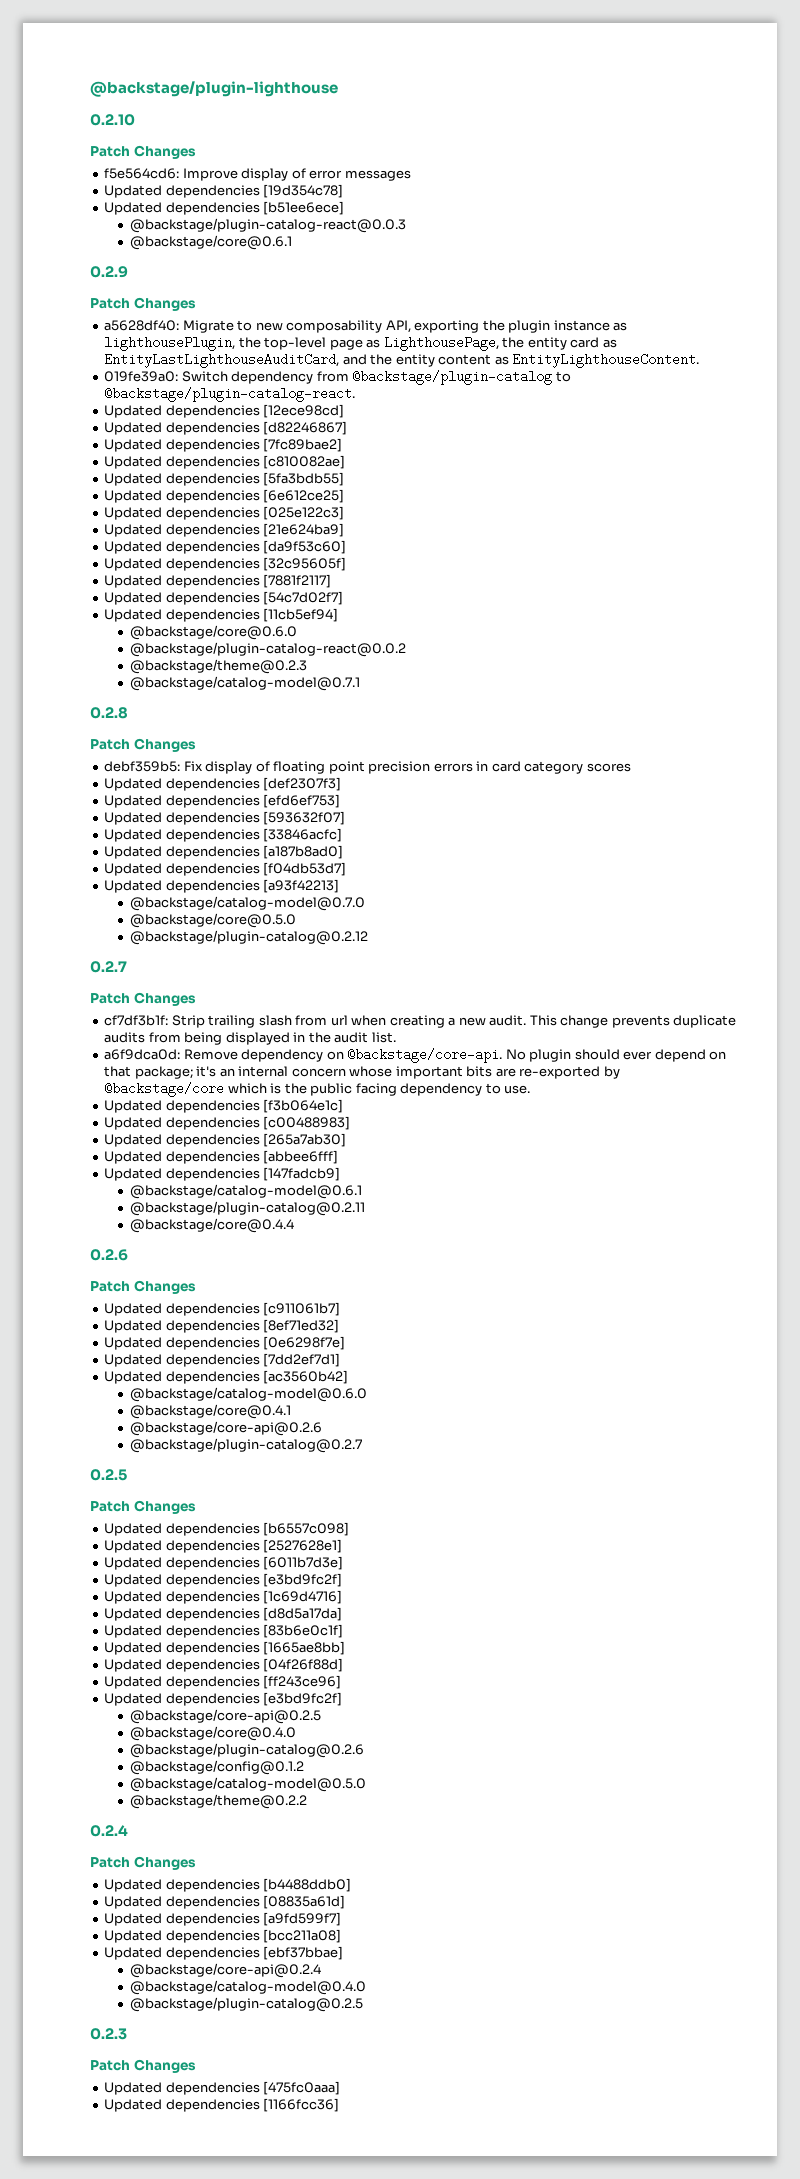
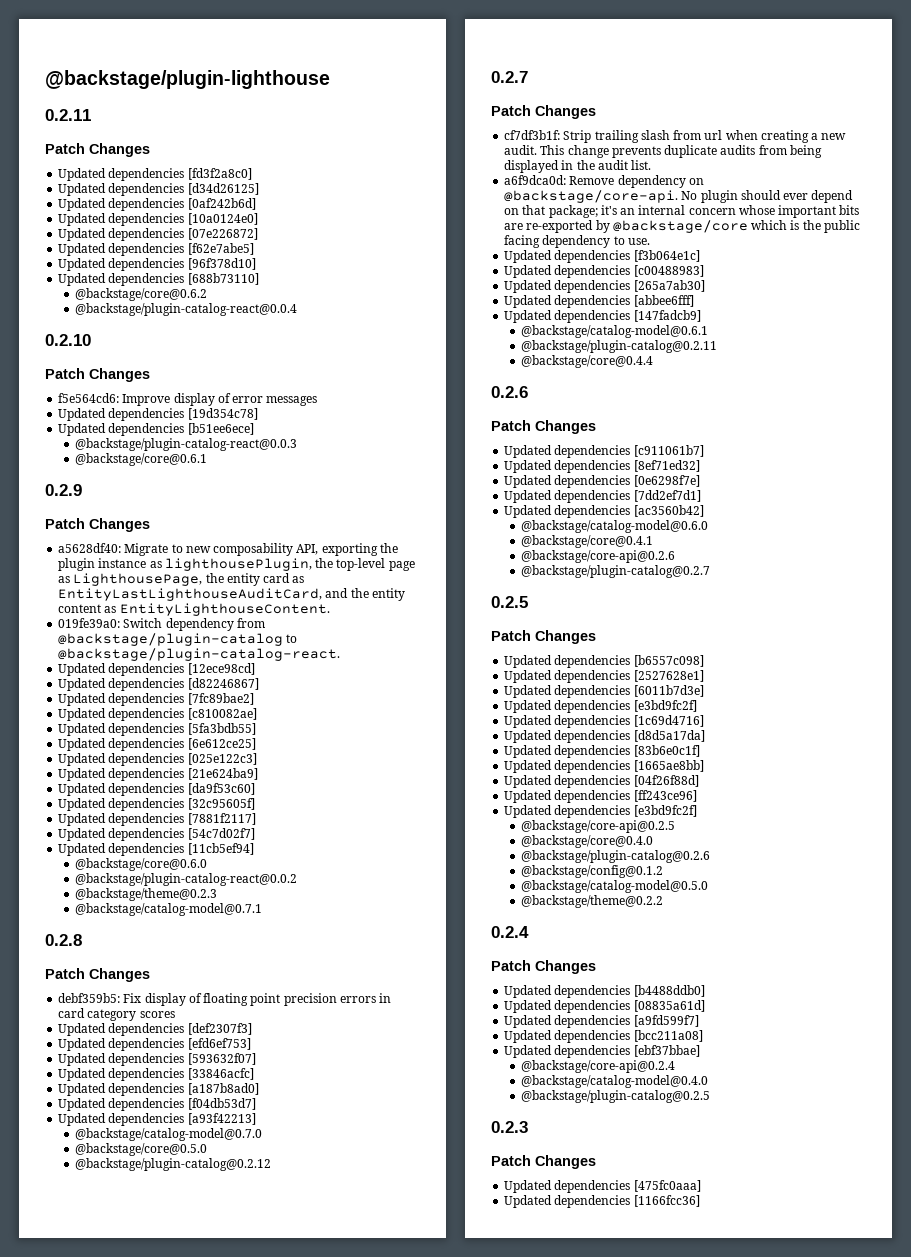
+ 0.2.11
+ Patch Changes
+ Updated dependencies [fd3f2a8c0]
+ Updated dependencies [d34d26125]
+ Updated dependencies [0af242b6d]
+ Updated dependencies [10a0124e0]
+ Updated dependencies [07e226872]
+ Updated dependencies [f62e7abe5]
+ Updated dependencies [96f378d10]
+ Updated dependencies [688b73110]
+ @backstage/core@0.6.2
+ @backstage/plugin-catalog-react@0.0.4

